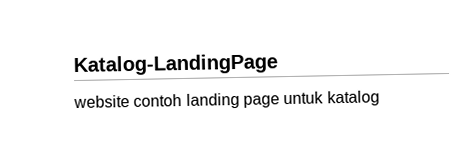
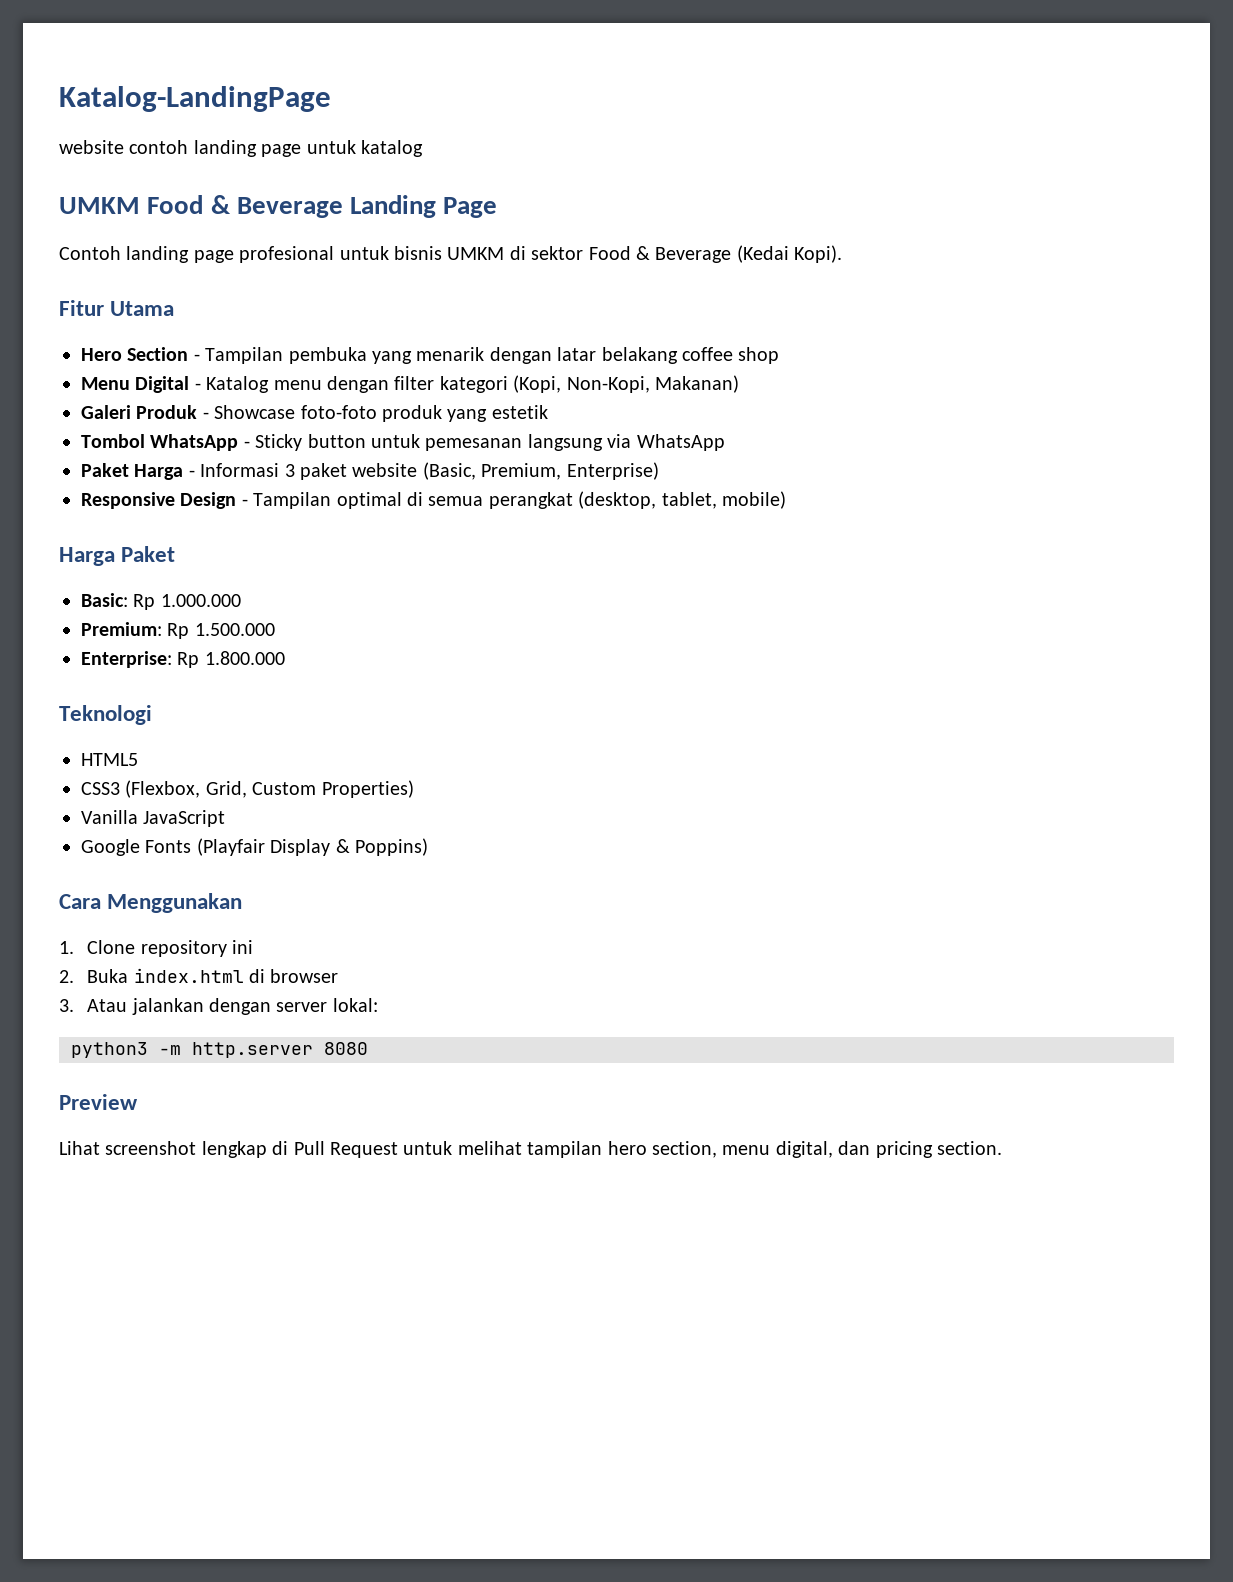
+ UMKM Food & Beverage Landing Page
+ Contoh landing page profesional untuk bisnis UMKM di sektor Food & Beverage (Kedai Kopi).
+ Fitur Utama
+ Hero Section - Tampilan pembuka yang menarik dengan latar belakang coffee shop
+ Menu Digital - Katalog menu dengan filter kategori (Kopi, Non-Kopi, Makanan)
+ Galeri Produk - Showcase foto-foto produk yang estetik
+ Tombol WhatsApp - Sticky button untuk pemesanan langsung via WhatsApp
+ Paket Harga - Informasi 3 paket website (Basic, Premium, Enterprise)
+ Responsive Design - Tampilan optimal di semua perangkat (desktop, tablet, mobile)
+ Harga Paket
+ Basic: Rp 1.000.000
+ Premium: Rp 1.500.000
+ Enterprise: Rp 1.800.000
+ Teknologi
+ HTML5
+ CSS3 (Flexbox, Grid, Custom Properties)
+ Vanilla JavaScript
+ Google Fonts (Playfair Display & Poppins)
+ Cara Menggunakan
+ 1. Clone repository ini
+ 2. Buka index.html di browser
+ 3. Atau jalankan dengan server lokal:
+ python3 -m http.server 8080
+ Preview
+ Lihat screenshot lengkap di Pull Request untuk melihat tampilan hero section, menu digital, dan pricing section.

